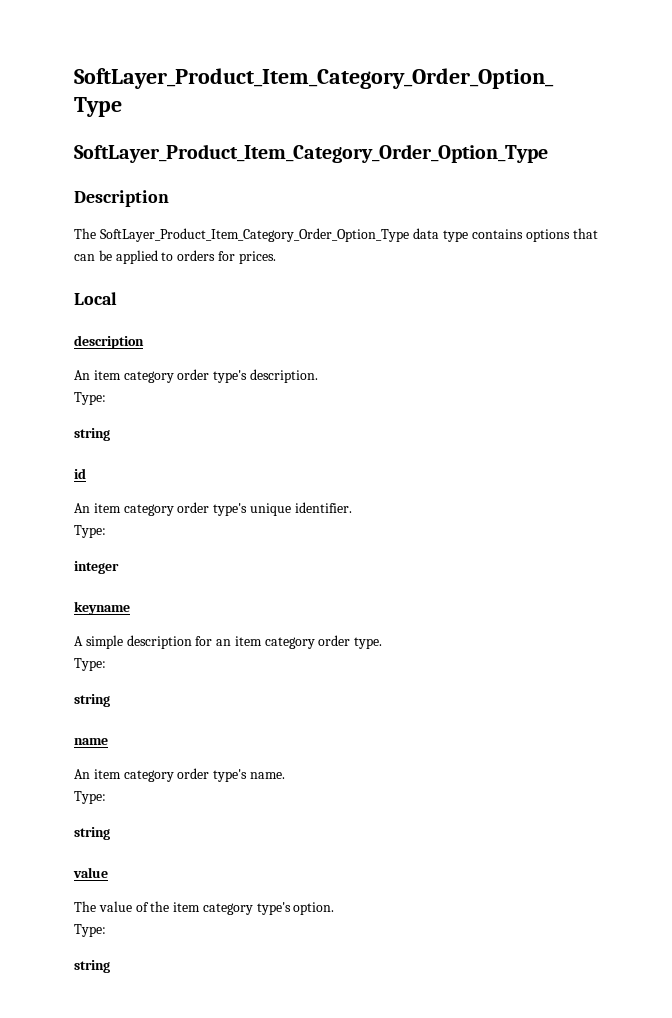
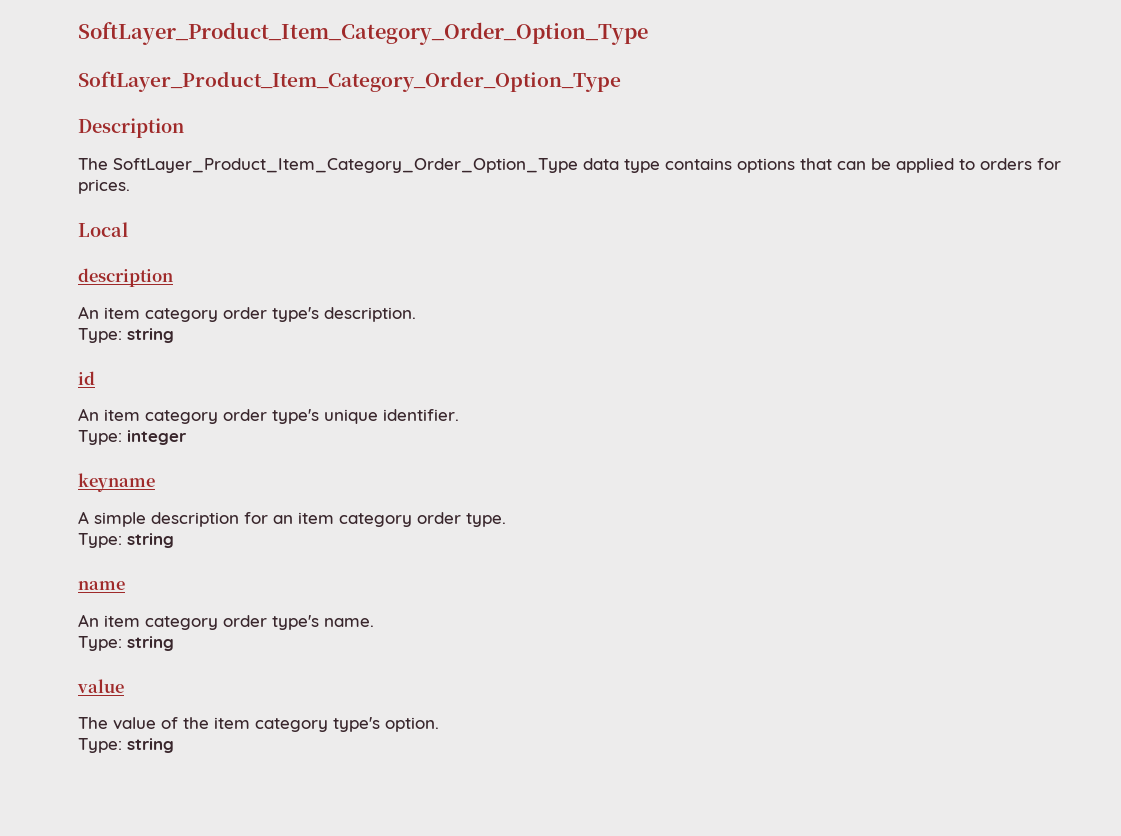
  An item category order type's description.
- Type:
- string
+ Type: string
  An item category order type's unique identifier.
- Type:
- integer
+ Type: integer
  A simple description for an item category order type.
- Type:
- string
+ Type: string
  An item category order type's name.
- Type:
- string
+ Type: string
  The value of the item category type's option.
- Type:
- string
+ Type: string

